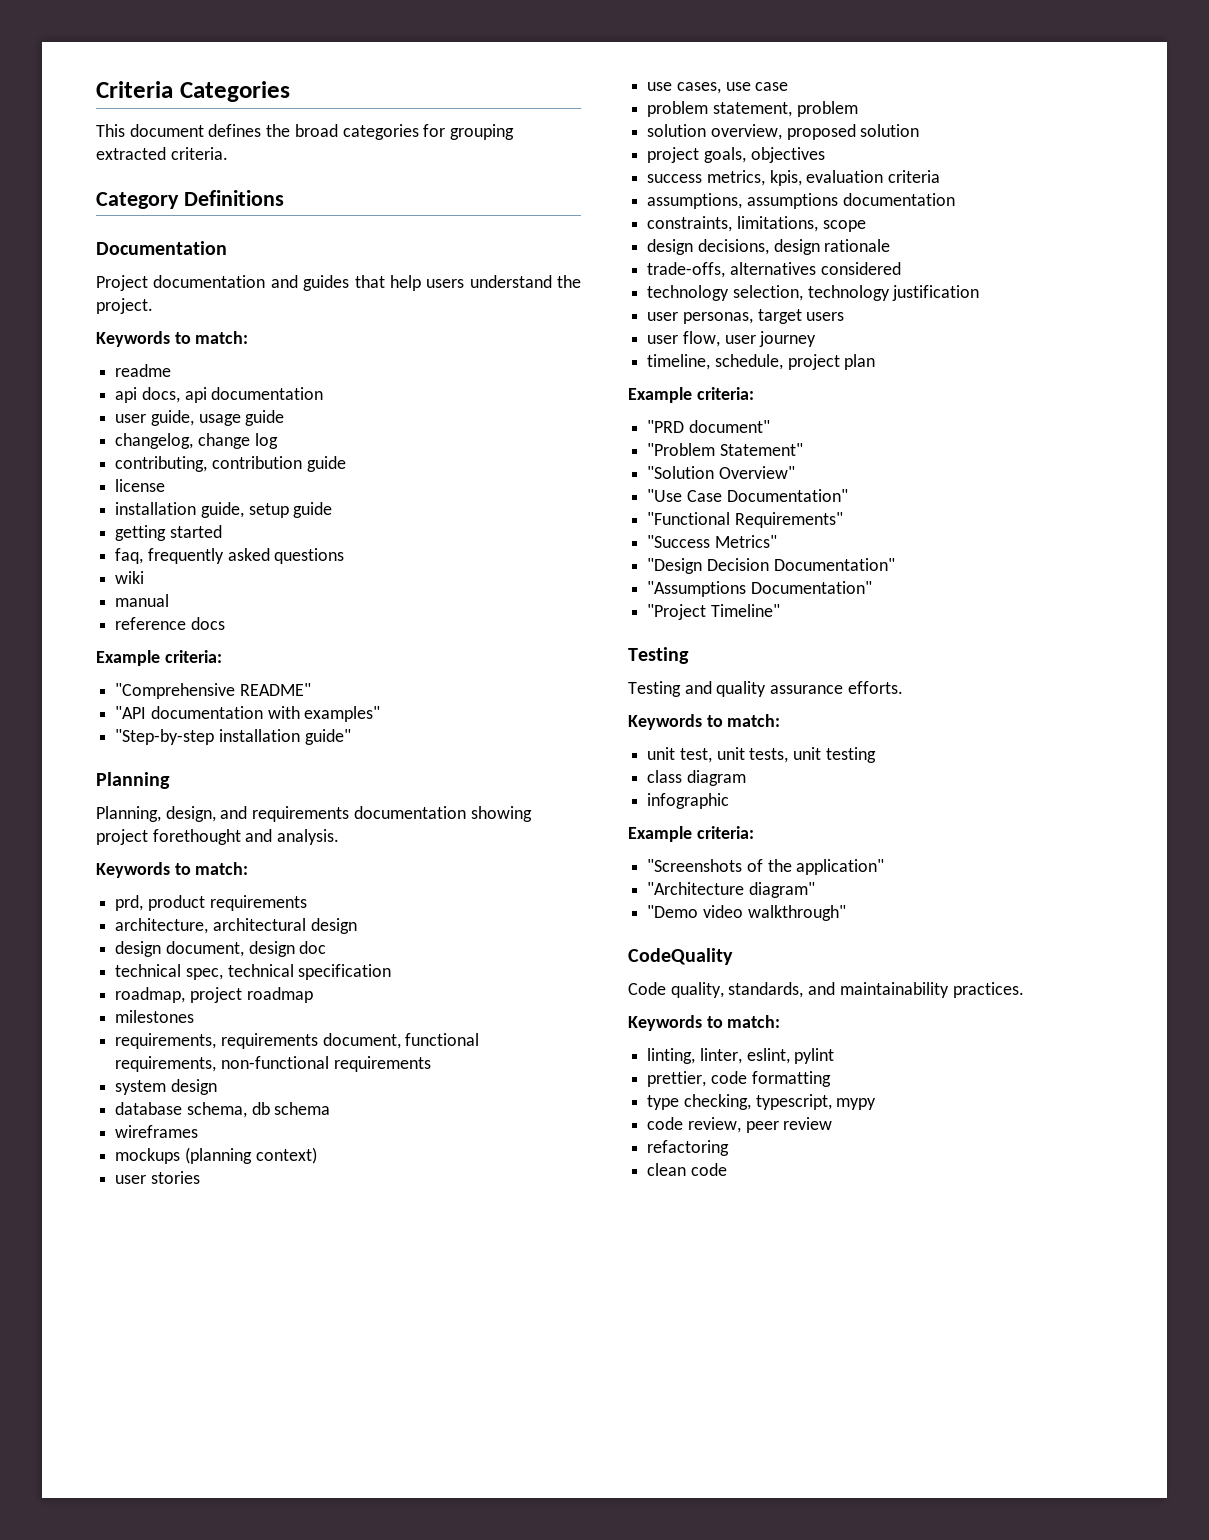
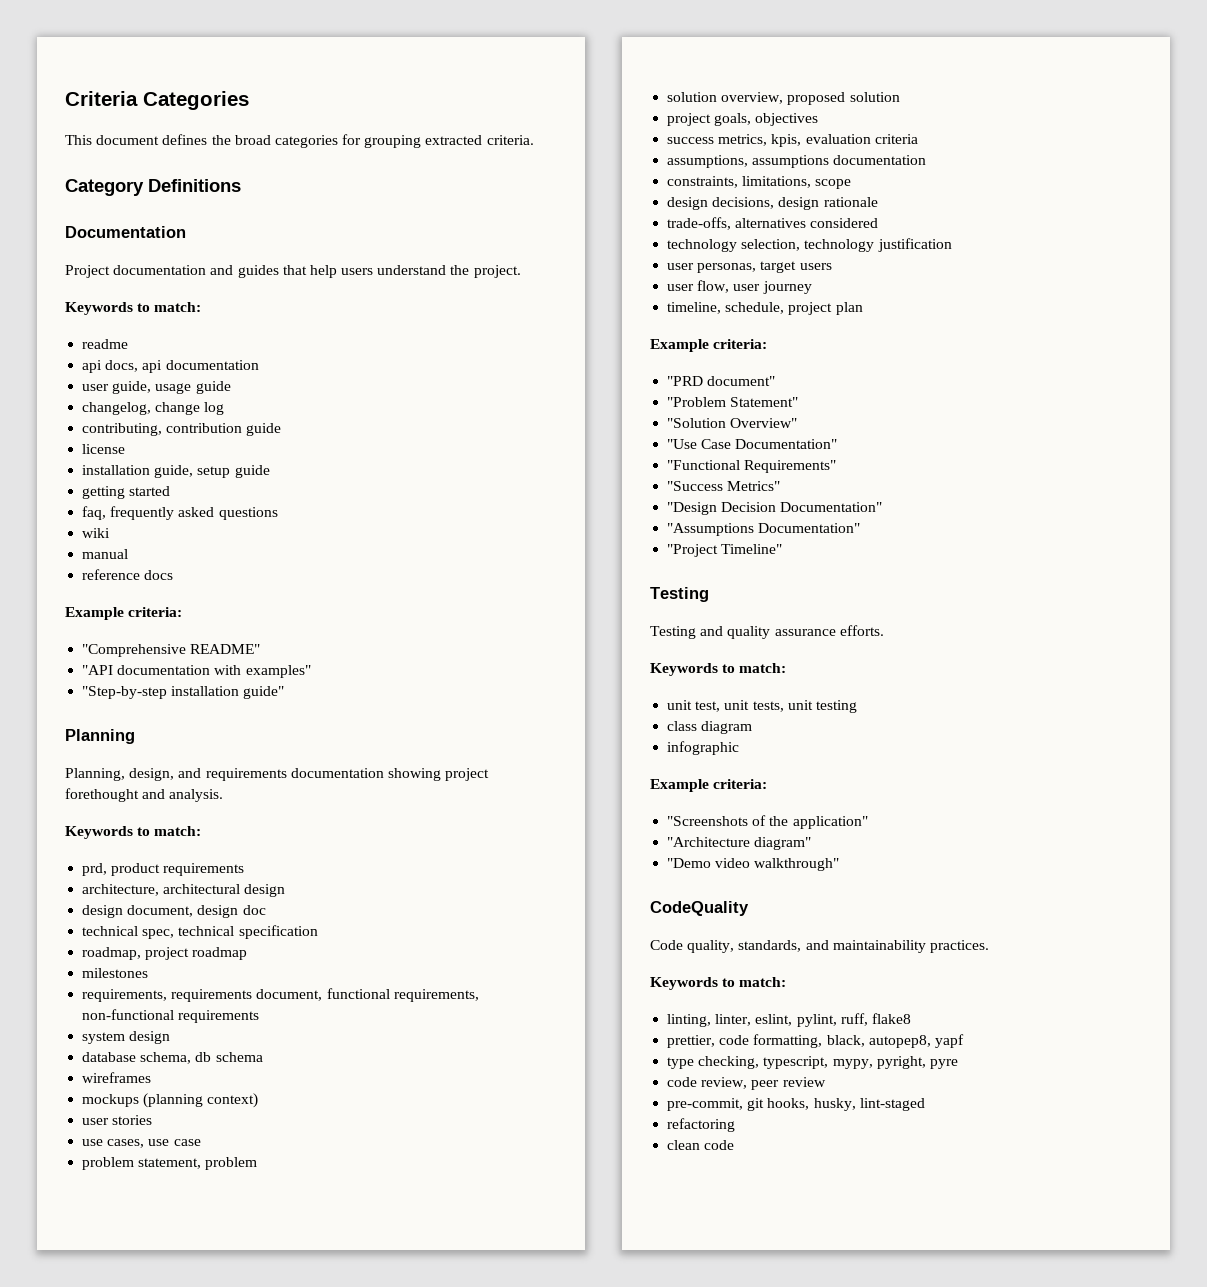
- linting, linter, eslint, pylint
+ linting, linter, eslint, pylint, ruff, flake8
- prettier, code formatting
+ prettier, code formatting, black, autopep8, yapf
- type checking, typescript, mypy
+ type checking, typescript, mypy, pyright, pyre
+ pre-commit, git hooks, husky, lint-staged

